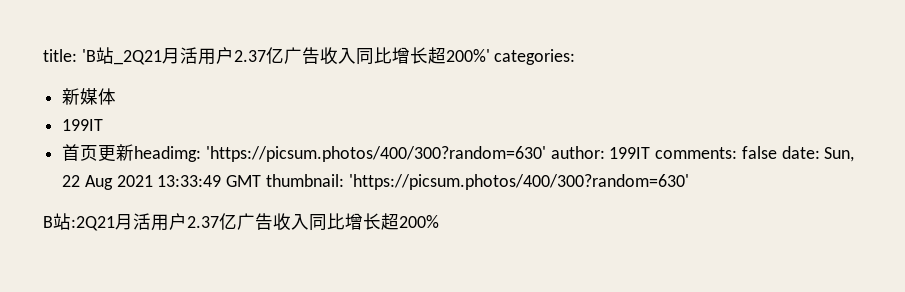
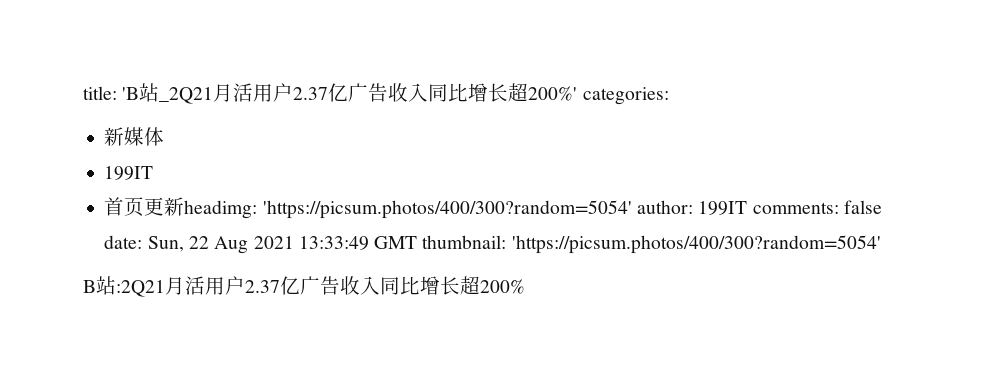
- 首页更新headimg: 'https://picsum.photos/400/300?random=630' author: 199IT comments: false date: Sun, 22 Aug 2021 13:33:49 GMT thumbnail: 'https://picsum.photos/400/300?random=630'
+ 首页更新headimg: 'https://picsum.photos/400/300?random=5054' author: 199IT comments: false date: Sun, 22 Aug 2021 13:33:49 GMT thumbnail: 'https://picsum.photos/400/300?random=5054'

